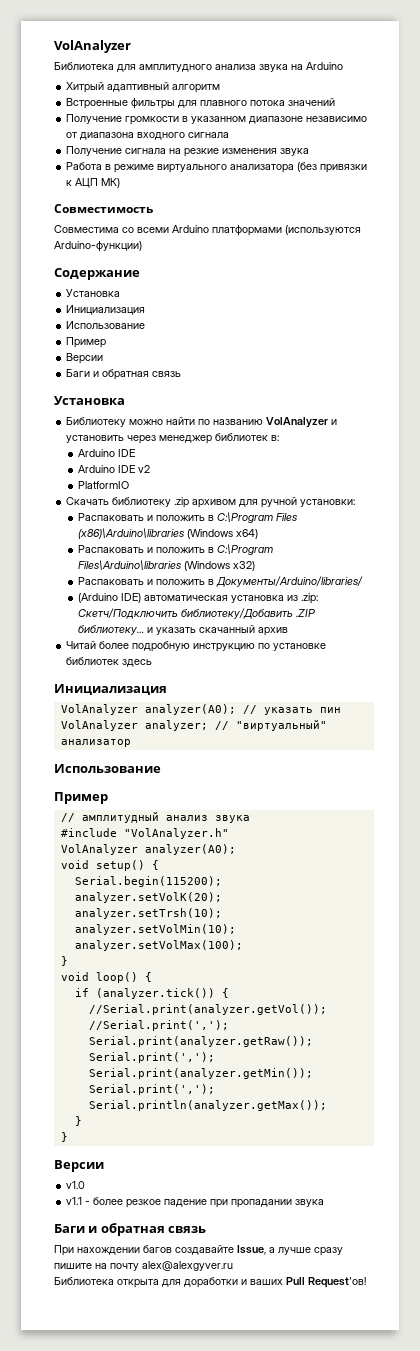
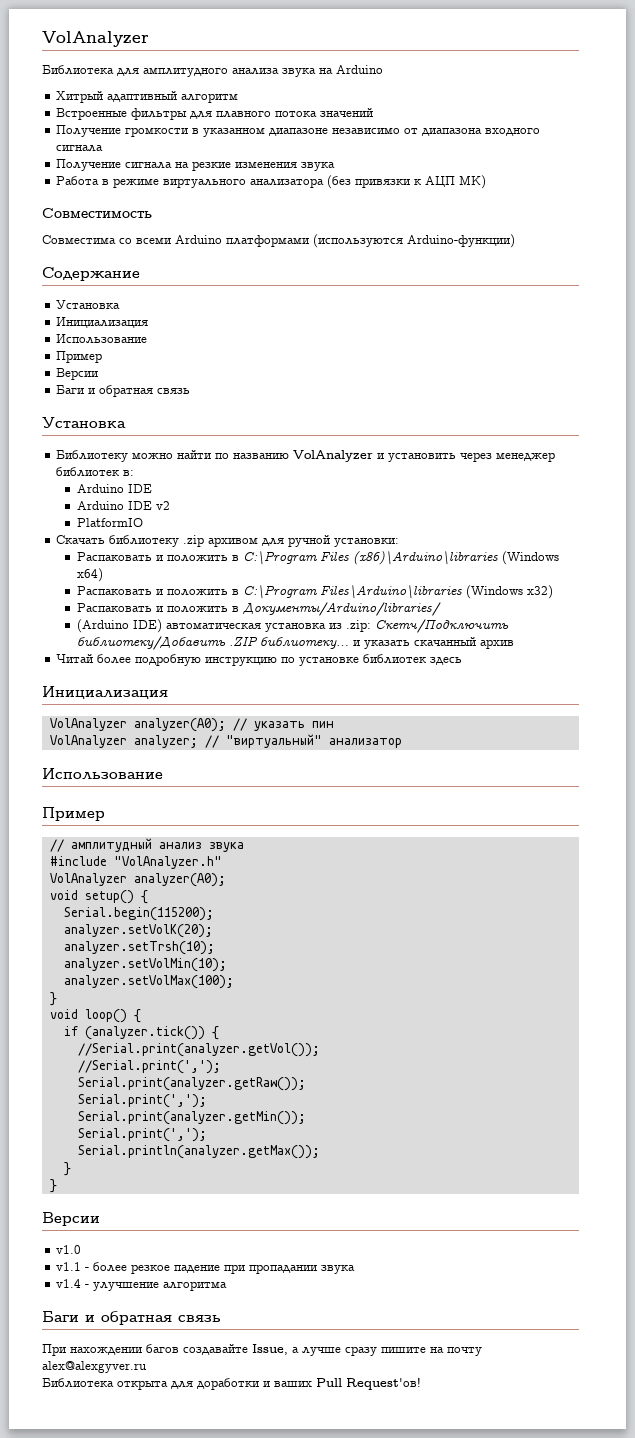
+ v1.4 - улучшение алгоритма

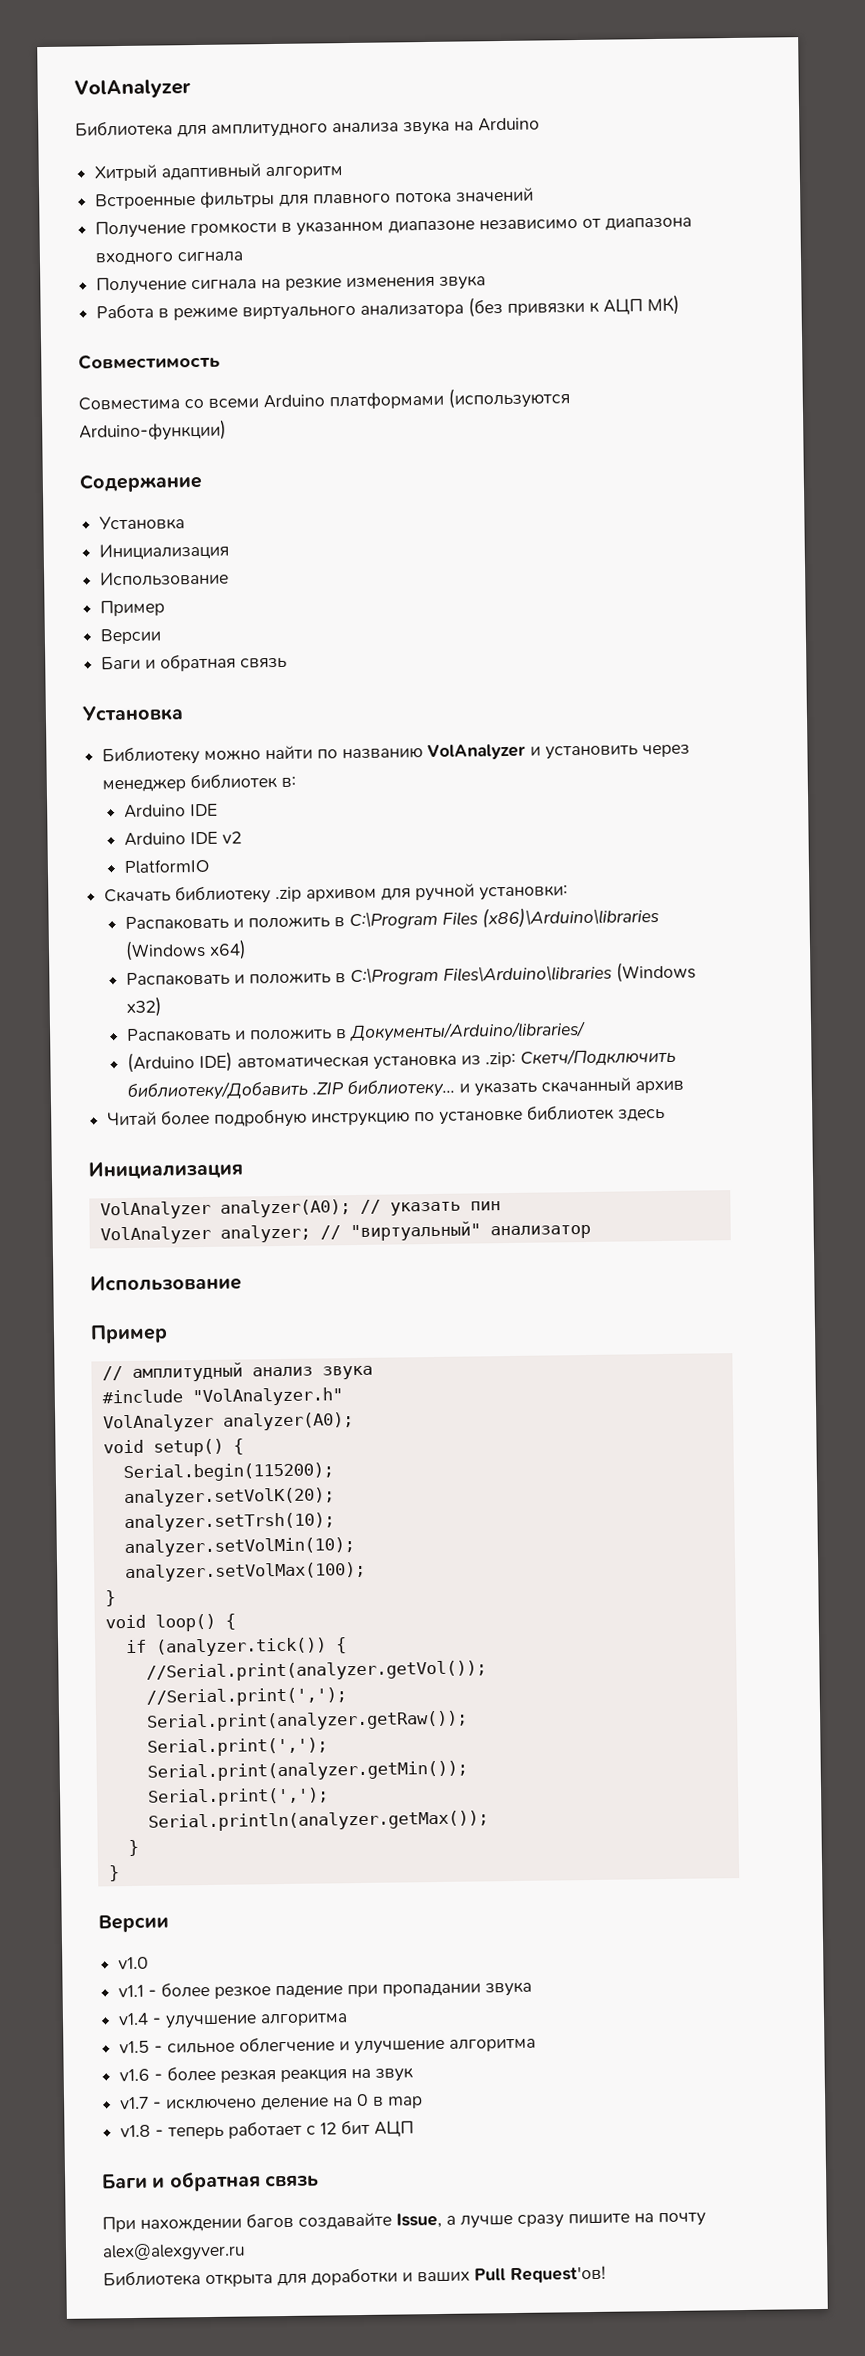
+ v1.5 - сильное облегчение и улучшение алгоритма
+ v1.6 - более резкая реакция на звук
+ v1.7 - исключено деление на 0 в map
+ v1.8 - теперь работает с 12 бит АЦП

